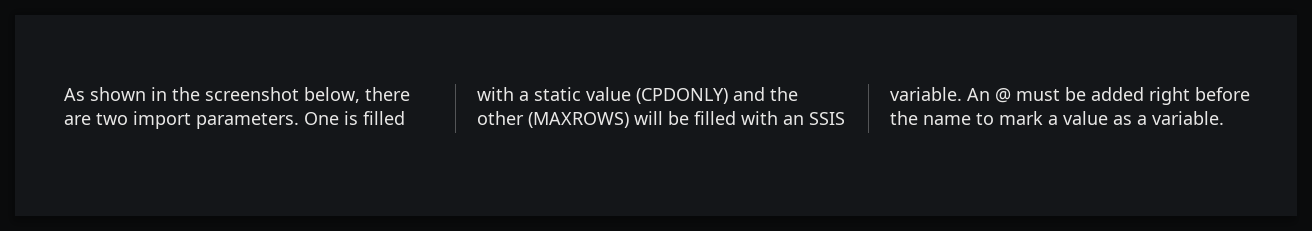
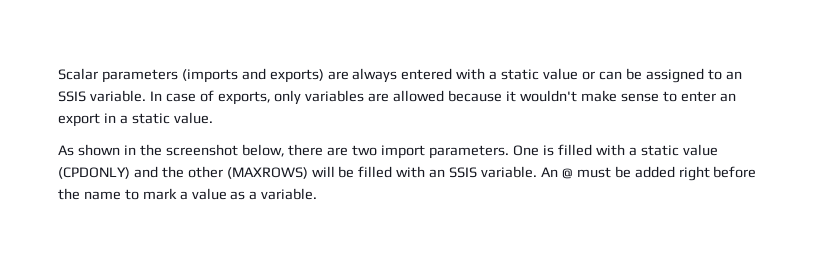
+ Scalar parameters (imports and exports) are always entered with a static value or can be assigned to an SSIS variable. In case of exports, only variables are allowed because it wouldn't make sense to enter an export in a static value.

